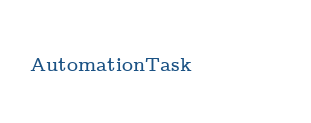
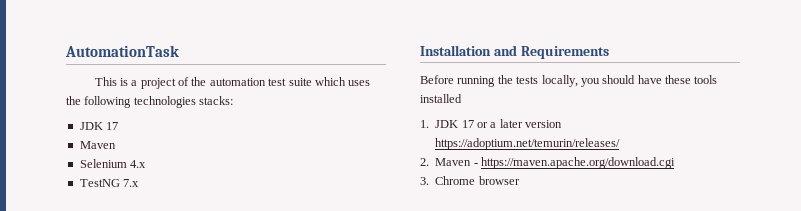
+ This is a project of the automation test suite which uses the following technologies stacks:
+ JDK 17
+ Maven
+ Selenium 4.x
+ TestNG 7.x
+ Installation and Requirements
+ Before running the tests locally, you should have these tools installed
+ 1. JDK 17 or a later version https://adoptium.net/temurin/releases/
+ 2. Maven - https://maven.apache.org/download.cgi
+ 3. Chrome browser

